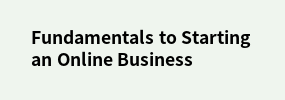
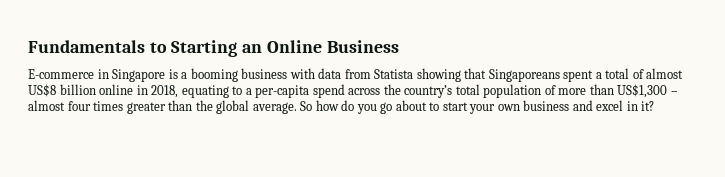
+ E-commerce in Singapore is a booming business with data from Statista showing that Singaporeans spent a total of almost US$8 billion online in 2018, equating to a per-capita spend across the country’s total population of more than US$1,300 – almost four times greater than the global average. So how do you go about to start your own business and excel in it?

